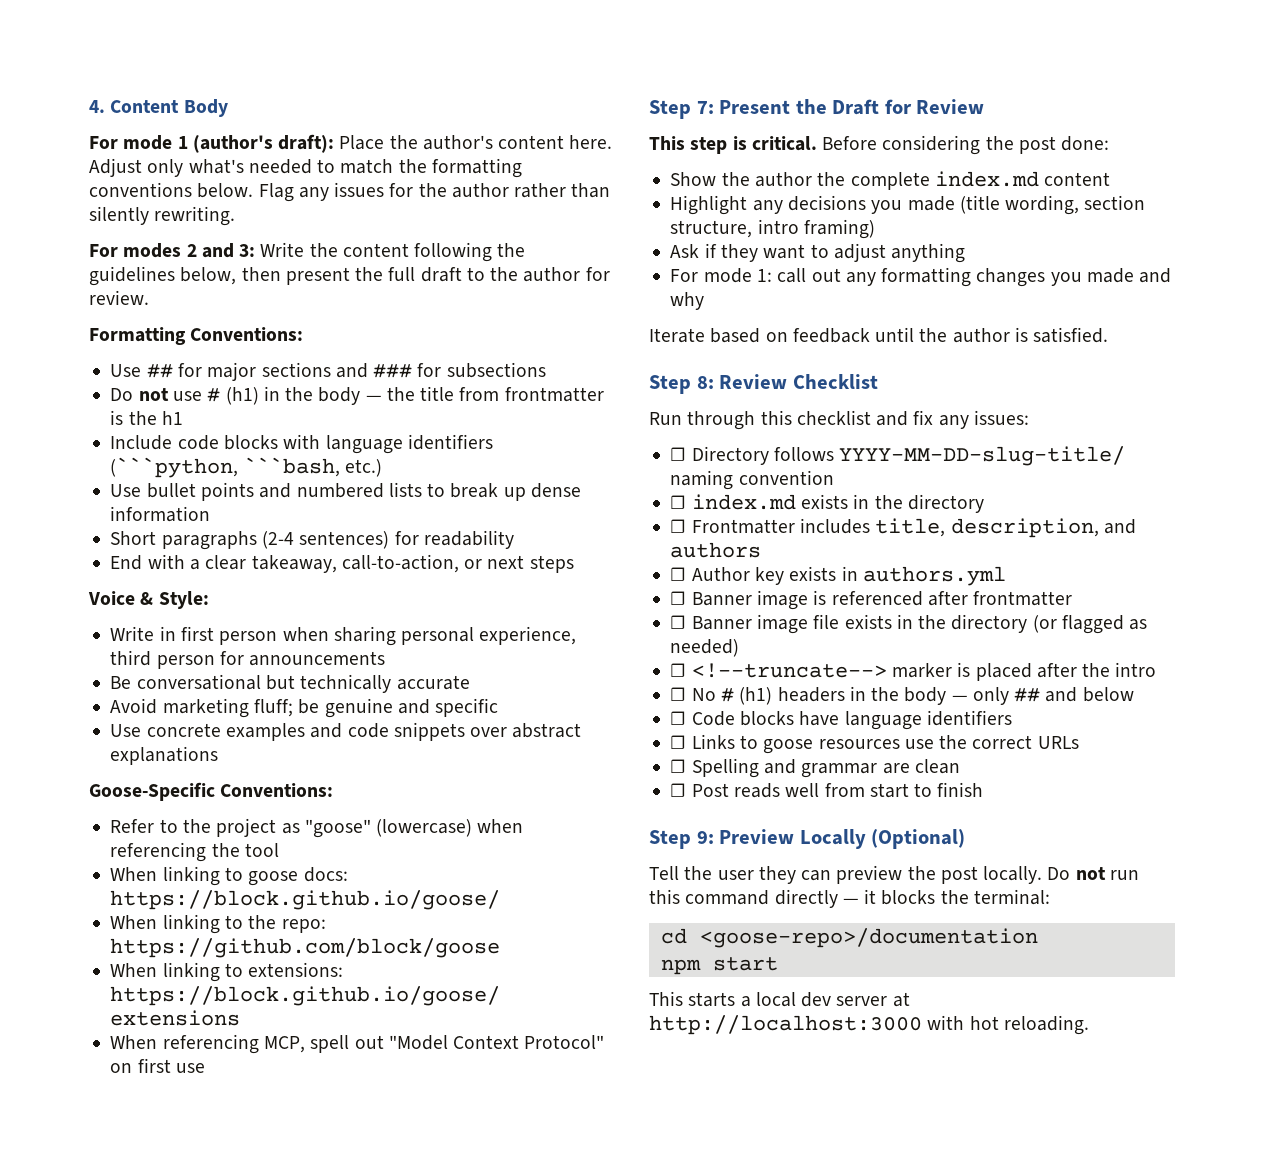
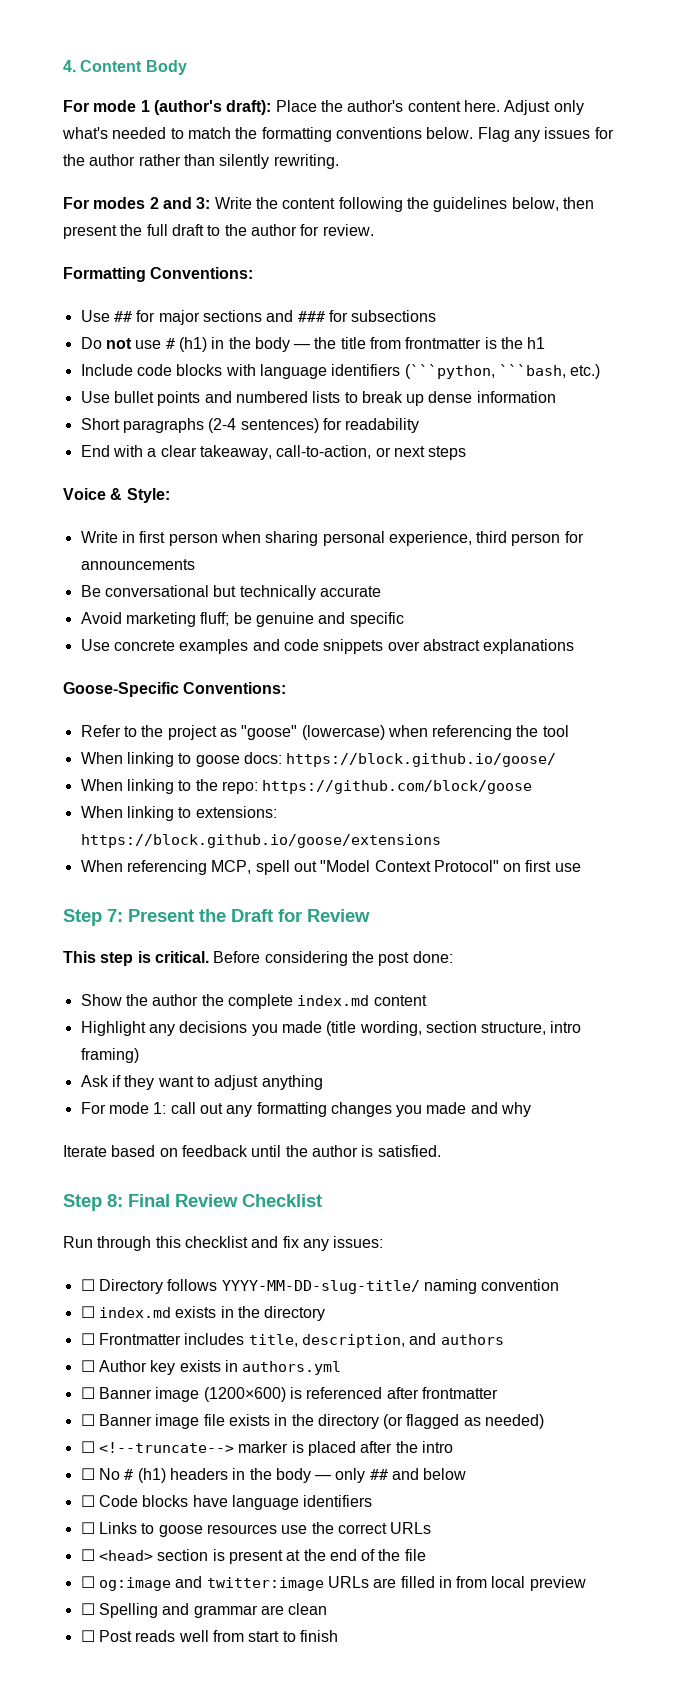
- Step 8: Review Checklist
+ Step 8: Final Review Checklist
- ☐ Banner image is referenced after frontmatter
+ ☐ Banner image (1200×600) is referenced after frontmatter
+ ☐ <head> section is present at the end of the file
+ ☐ og:image and twitter:image URLs are filled in from local preview
- Step 9: Preview Locally (Optional)
- Tell the user they can preview the post locally. Do not run this command directly — it blocks the terminal:
- cd <goose-repo>/documentation
- npm start
- This starts a local dev server at http://localhost:3000 with hot reloading.

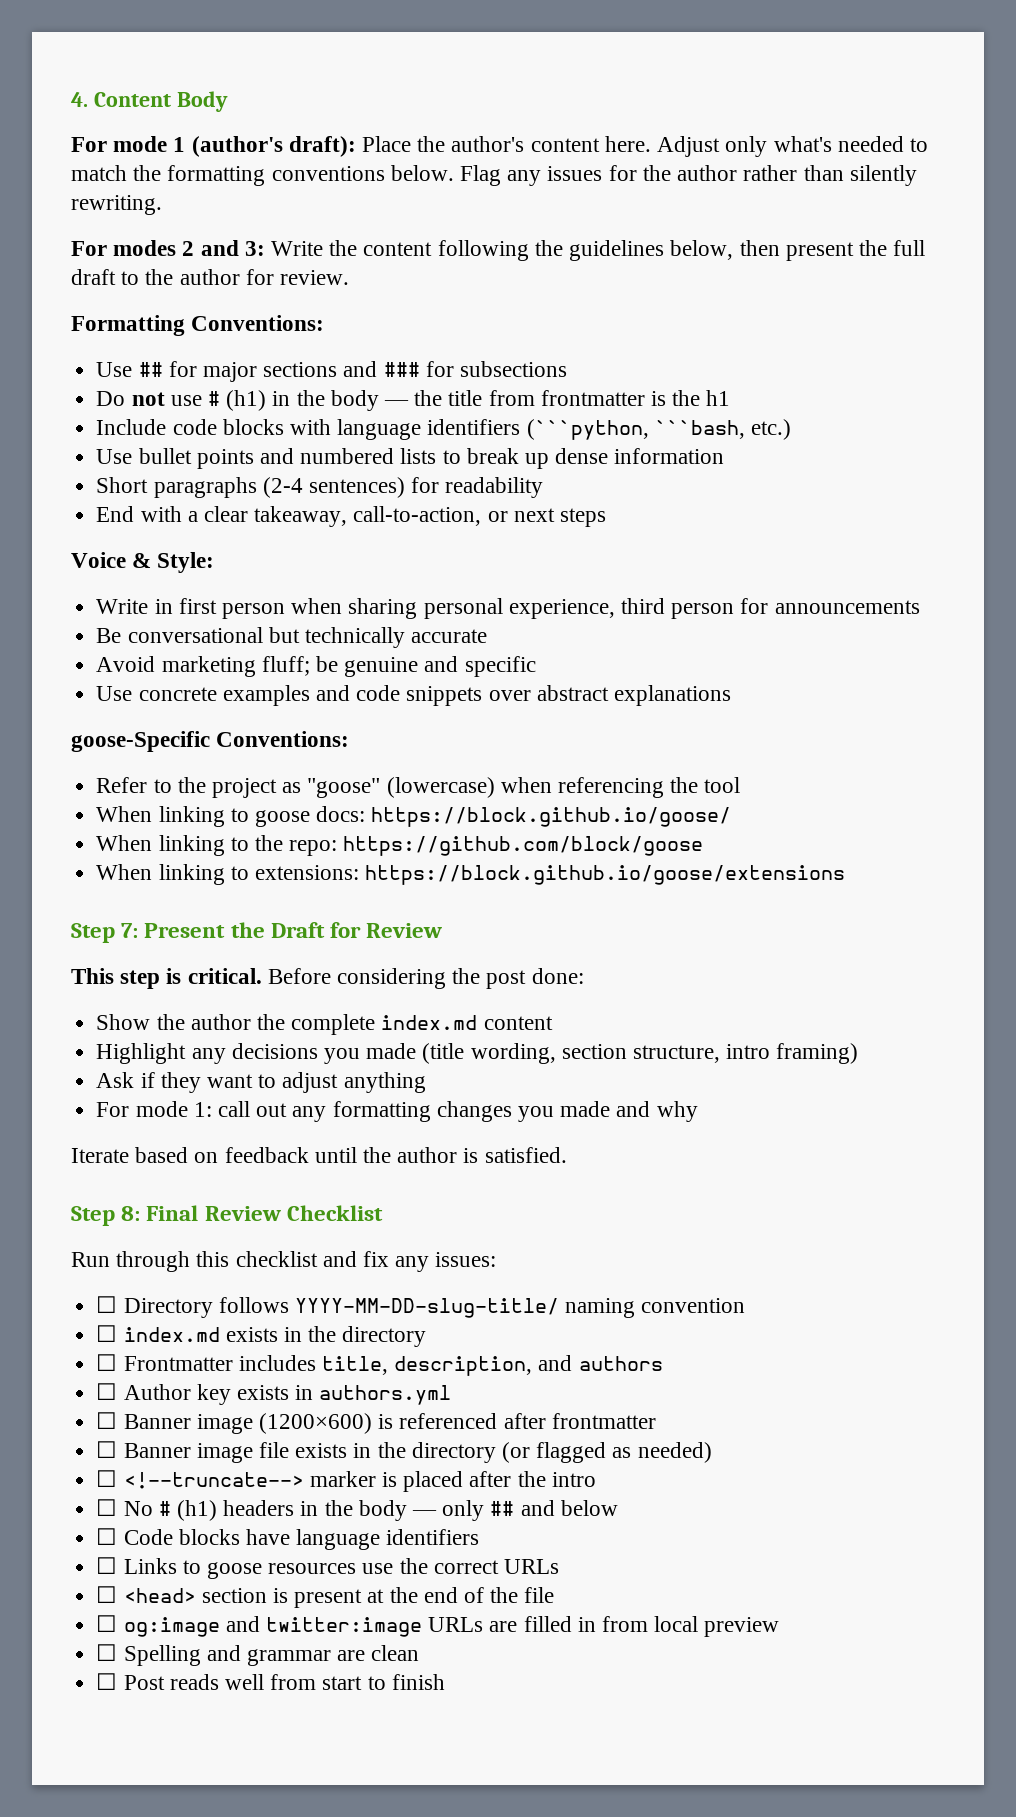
- Goose-Specific Conventions:
+ goose-Specific Conventions:
- When referencing MCP, spell out "Model Context Protocol" on first use

